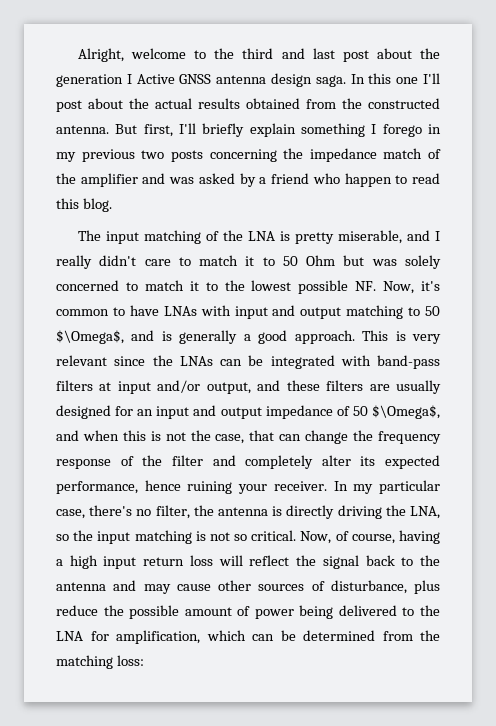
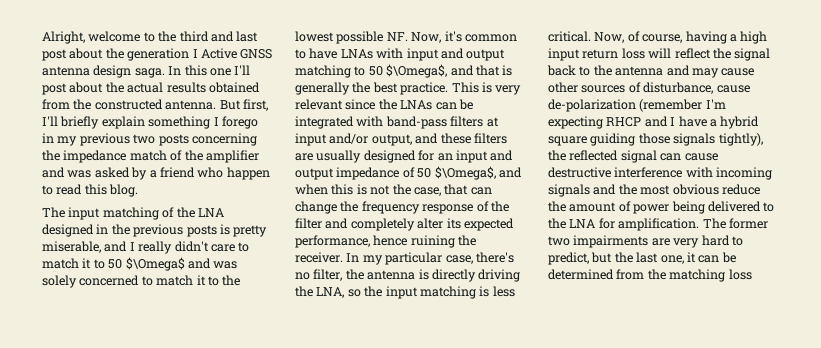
- The input matching of the LNA is pretty miserable, and I really didn't care to match it to 50 Ohm but was solely concerned to match it to the lowest possible NF. Now, it's common to have LNAs with input and output matching to 50 $\Omega$, and is generally a good approach.
+ The input matching of the LNA designed in the previous posts is pretty miserable, and I really didn't care to match it to 50 $\Omega$ and was solely concerned to match it to the lowest possible NF. Now, it's common to have LNAs with input and output matching to 50 $\Omega$, and that is generally the best practice.
- This is very relevant since the LNAs can be integrated with band-pass filters at input and/or output, and these filters are usually designed for an input and output impedance of 50 $\Omega$, and when this is not the case, that can change the frequency response of the filter and completely alter its expected performance, hence ruining your receiver.
+ This is very relevant since the LNAs can be integrated with band-pass filters at input and/or output, and these filters are usually designed for an input and output impedance of 50 $\Omega$, and when this is not the case, that can change the frequency response of the filter and completely alter its expected performance, hence ruining the receiver.
- In my particular case, there's no filter, the antenna is directly driving the LNA, so the input matching is not so critical.
+ In my particular case, there's no filter, the antenna is directly driving the LNA, so the input matching is less critical.
- Now, of course, having a high input return loss will reflect the signal back to the antenna and may cause other sources of disturbance, plus reduce the possible amount of power being delivered to the LNA for amplification, which can be determined from the matching loss:
+ Now, of course, having a high input return loss will reflect the signal back to the antenna and may cause other sources of disturbance, cause de-polarization (remember I'm expecting RHCP and I have a hybrid square guiding those signals tightly), the reflected signal can cause destructive interference with incoming signals and the most obvious reduce the amount of power being delivered to the LNA for amplification. The former two impairments are very hard to predict, but the last one, it can be determined from the matching loss

